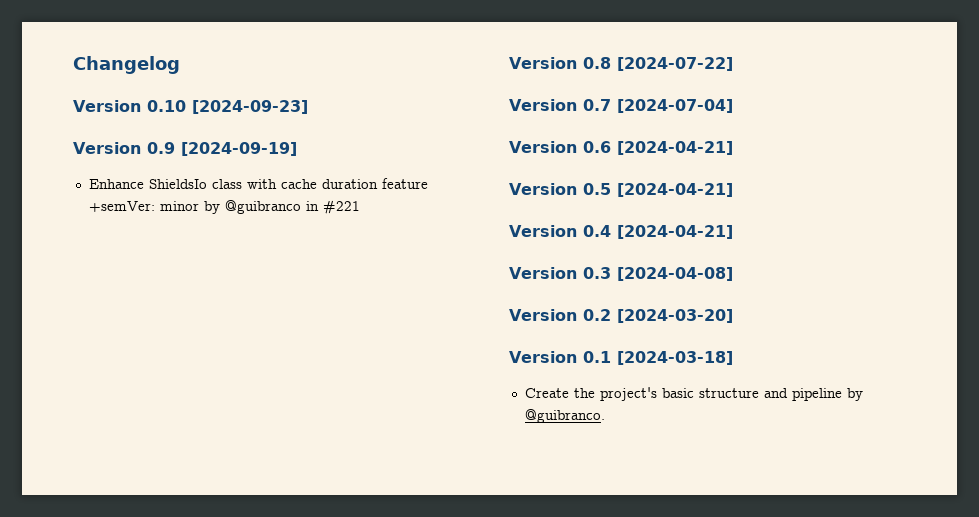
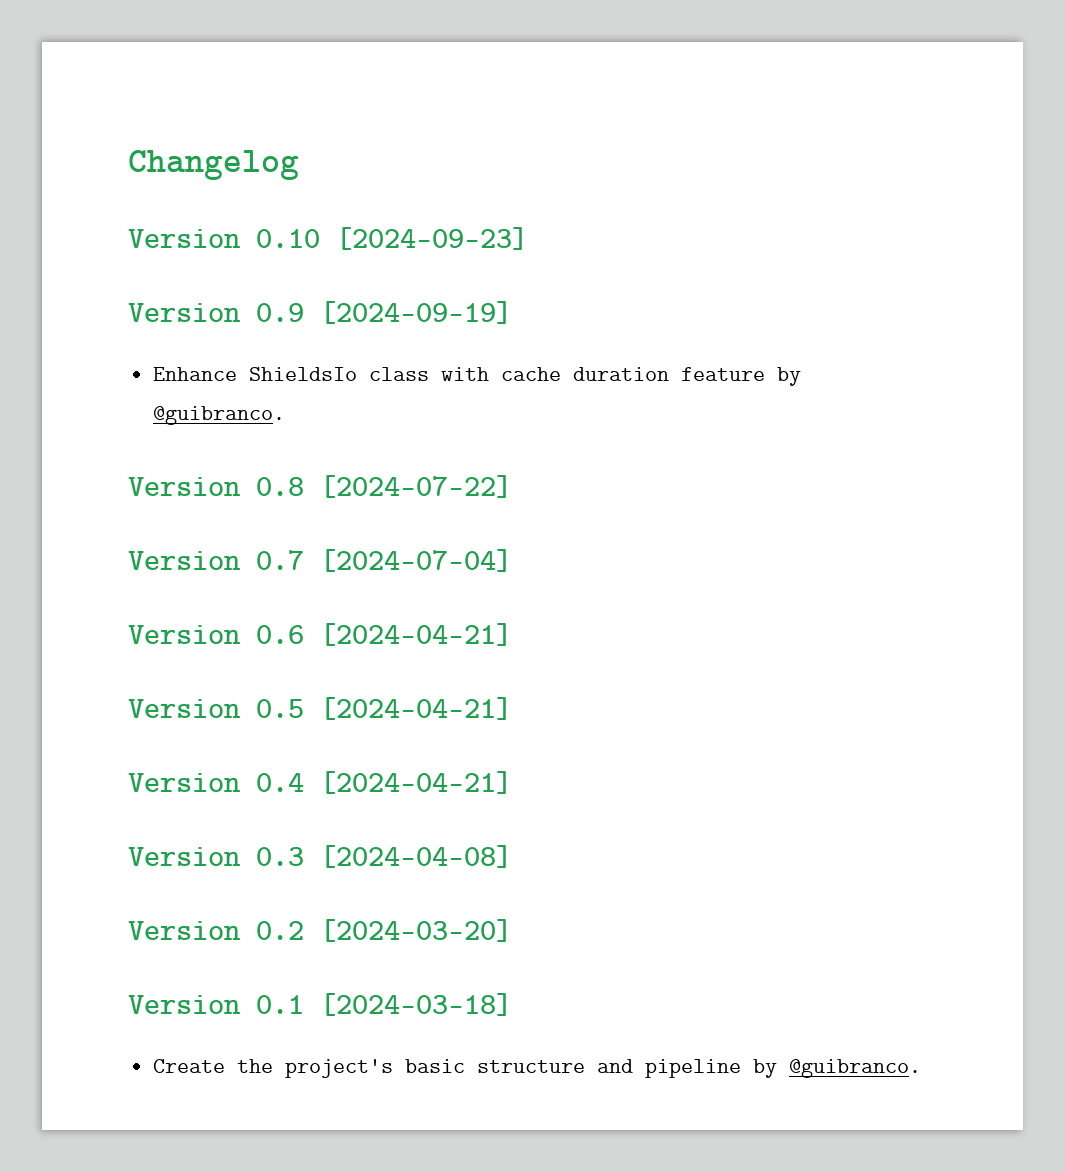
- Enhance ShieldsIo class with cache duration feature +semVer: minor by @guibranco in #221
+ Enhance ShieldsIo class with cache duration feature by @guibranco.

